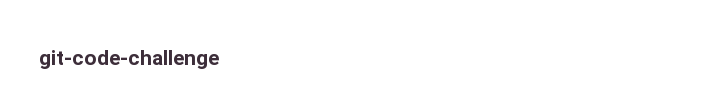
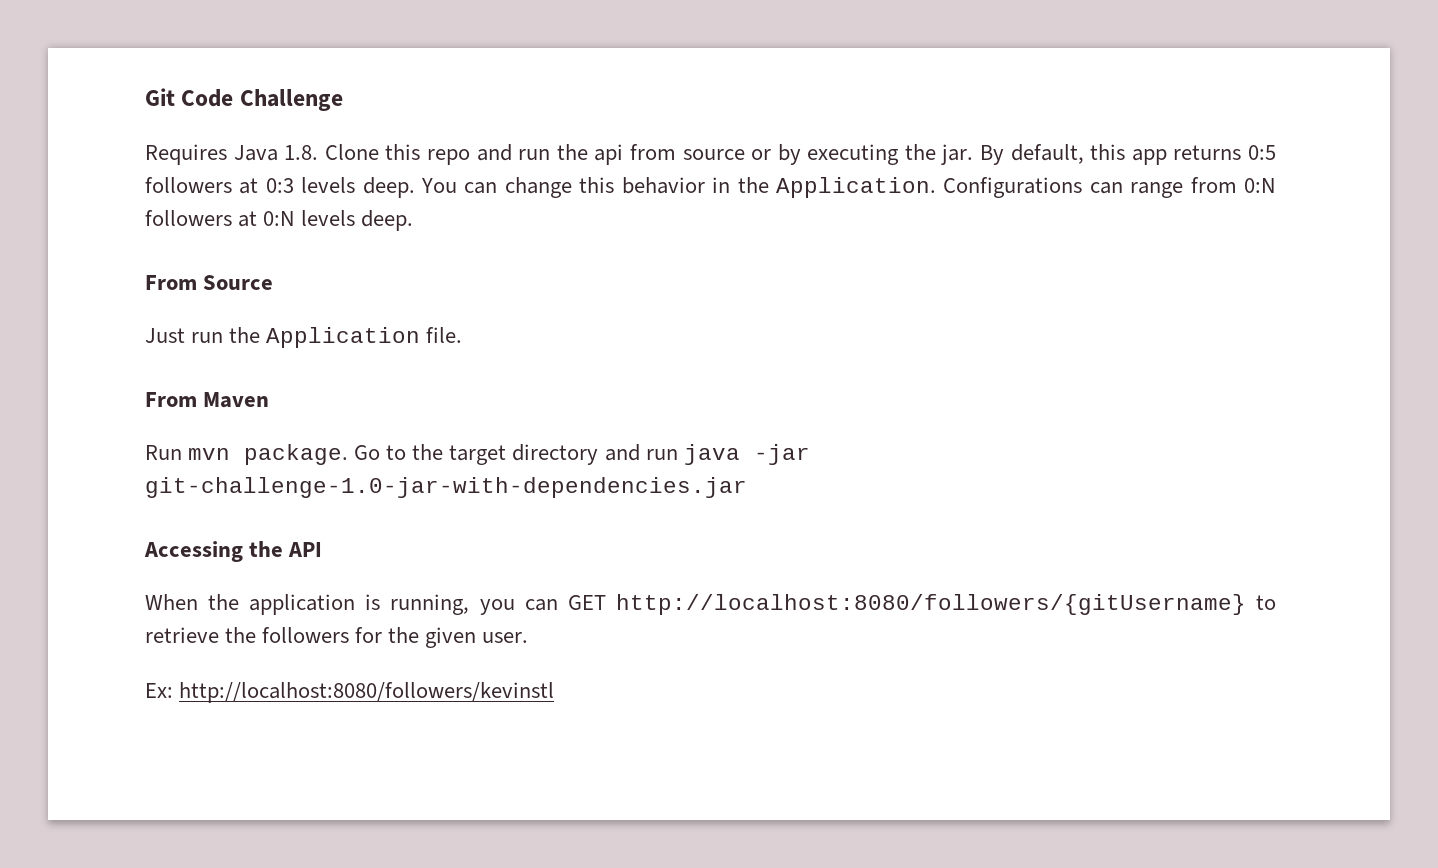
- git-code-challenge
+ Git Code Challenge
+ Requires Java 1.8. Clone this repo and run the api from source or by executing the jar. By default, this app returns 0:5 followers at 0:3 levels deep. You can change this behavior in the Application. Configurations can range from 0:N followers at 0:N levels deep.
+ From Source
+ Just run the Application file.
+ From Maven
+ Run mvn package. Go to the target directory and run java -jar git-challenge-1.0-jar-with-dependencies.jar
+ Accessing the API
+ When the application is running, you can GET http://localhost:8080/followers/{gitUsername} to retrieve the followers for the given user.
+ Ex: http://localhost:8080/followers/kevinstl

